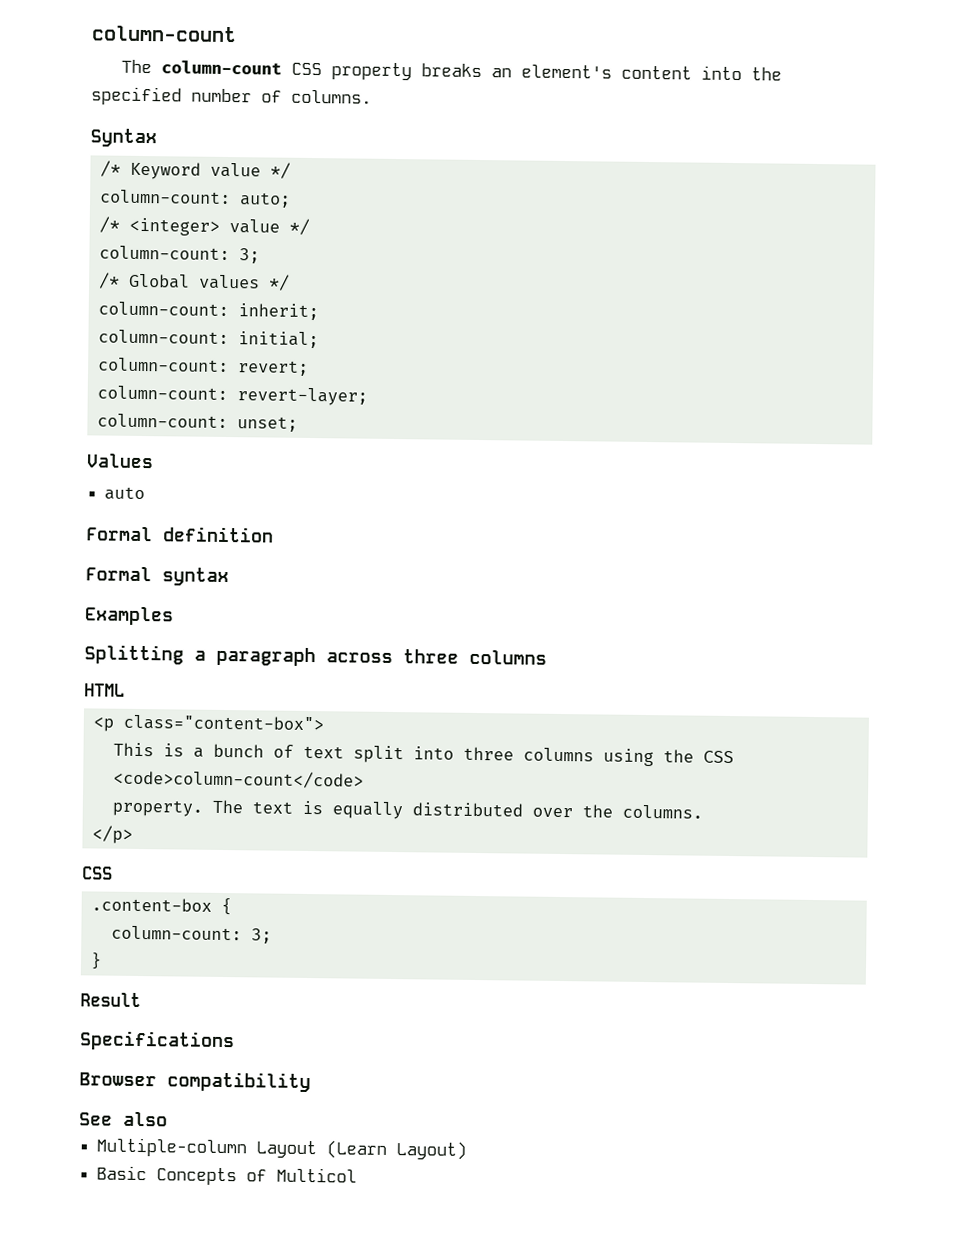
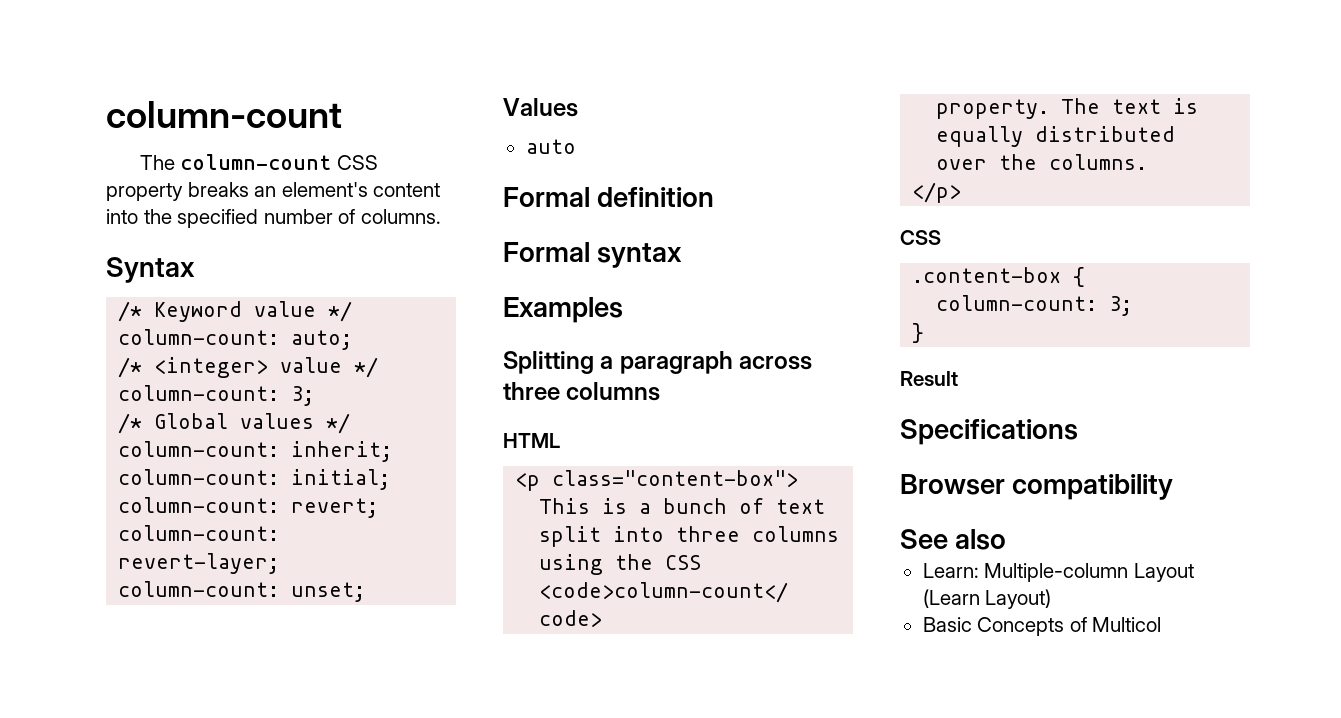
- Multiple-column Layout (Learn Layout)
+ Learn: Multiple-column Layout (Learn Layout)

